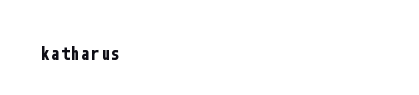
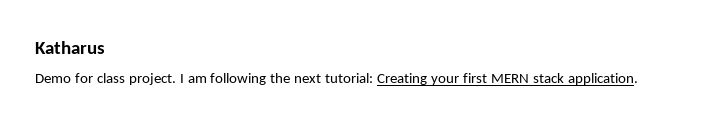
- katharus
+ Katharus
+ Demo for class project. I am following the next tutorial: Creating your first MERN stack application.

